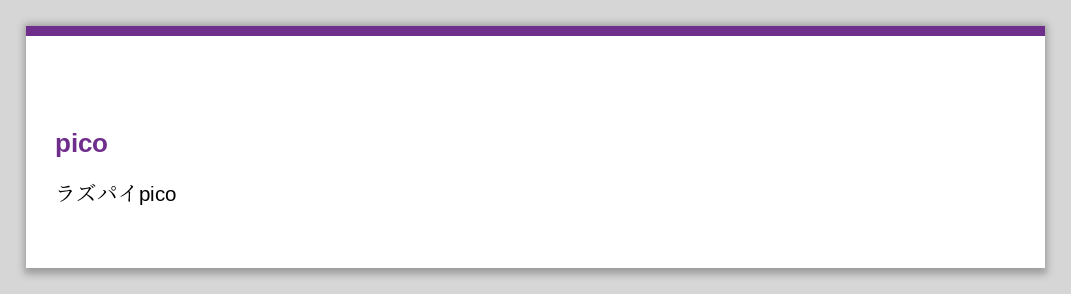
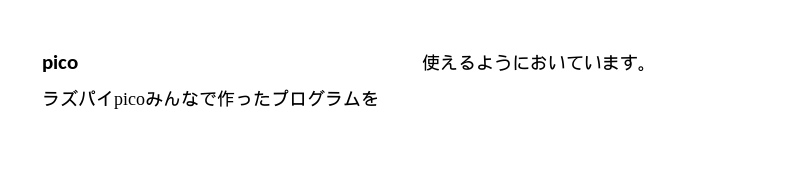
- ラズパイpico
+ ラズパイpicoみんなで作ったプログラムを使えるようにおいています。

